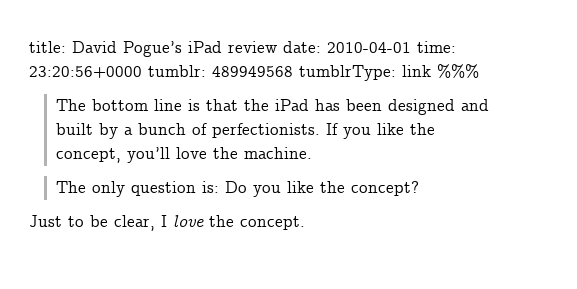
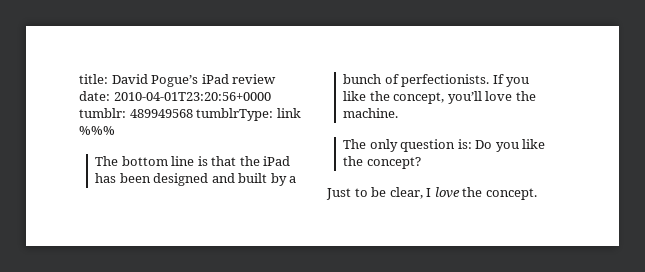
- title: David Pogue’s iPad review date: 2010-04-01 time: 23:20:56+0000 tumblr: 489949568 tumblrType: link %%%
+ title: David Pogue’s iPad review date: 2010-04-01T23:20:56+0000 tumblr: 489949568 tumblrType: link %%%

